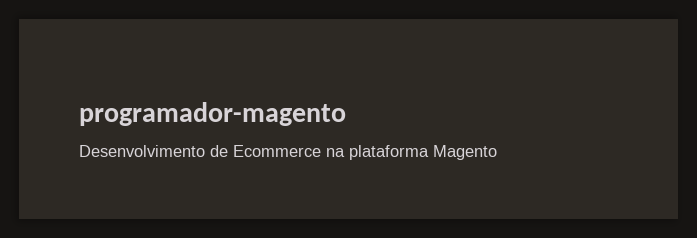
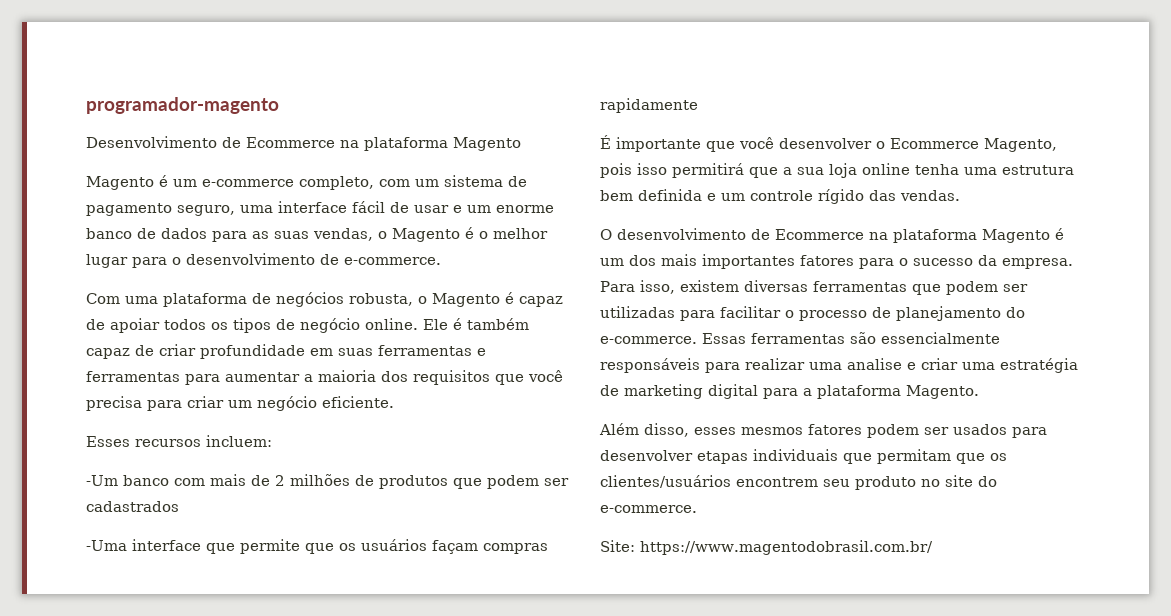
+ Magento é um e-commerce completo, com um sistema de pagamento seguro, uma interface fácil de usar e um enorme banco de dados para as suas vendas, o Magento é o melhor lugar para o desenvolvimento de e-commerce.
+ Com uma plataforma de negócios robusta, o Magento é capaz de apoiar todos os tipos de negócio online. Ele é também capaz de criar profundidade em suas ferramentas e ferramentas para aumentar a maioria dos requisitos que você precisa para criar um negócio eficiente.
+ Esses recursos incluem:
+ -Um banco com mais de 2 milhões de produtos que podem ser cadastrados
+ -Uma interface que permite que os usuários façam compras rapidamente
+ É importante que você desenvolver o Ecommerce Magento, pois isso permitirá que a sua loja online tenha uma estrutura bem definida e um controle rígido das vendas.
+ O desenvolvimento de Ecommerce na plataforma Magento é um dos mais importantes fatores para o sucesso da empresa. Para isso, existem diversas ferramentas que podem ser utilizadas para facilitar o processo de planejamento do e-commerce. Essas ferramentas são essencialmente responsáveis para realizar uma analise e criar uma estratégia de marketing digital para a plataforma Magento.
+ Além disso, esses mesmos fatores podem ser usados para desenvolver etapas individuais que permitam que os clientes/usuários encontrem seu produto no site do e-commerce.
+ Site: https://www.magentodobrasil.com.br/

